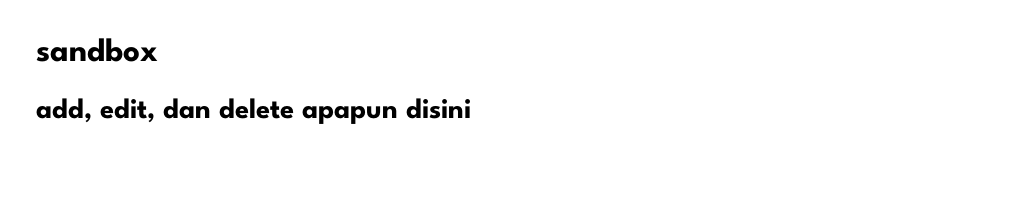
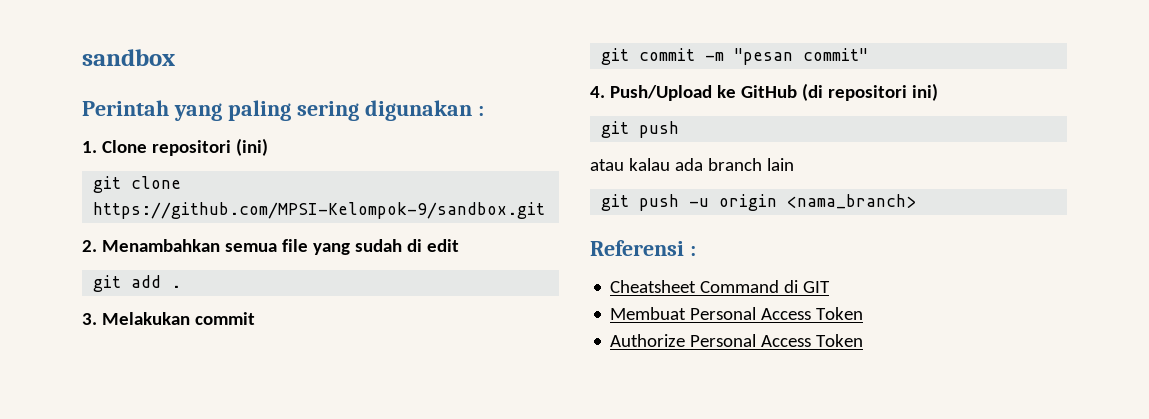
- add, edit, dan delete apapun disini
+ Perintah yang paling sering digunakan :
+ 1. Clone repositori (ini)
+ git clone https://github.com/MPSI-Kelompok-9/sandbox.git
+ 2. Menambahkan semua file yang sudah di edit
+ git add .
+ 3. Melakukan commit
+ git commit -m "pesan commit"
+ 4. Push/Upload ke GitHub (di repositori ini)
+ git push
+ atau kalau ada branch lain
+ git push -u origin <nama_branch>
+ Referensi :
+ Cheatsheet Command di GIT
+ Membuat Personal Access Token
+ Authorize Personal Access Token

